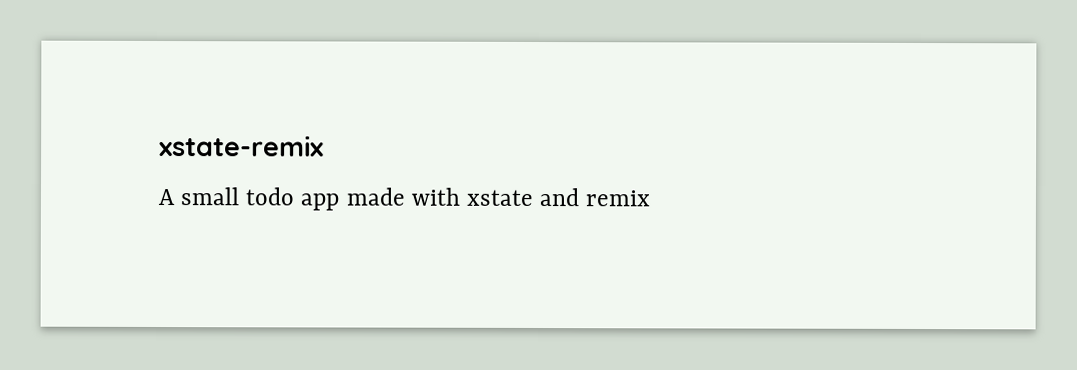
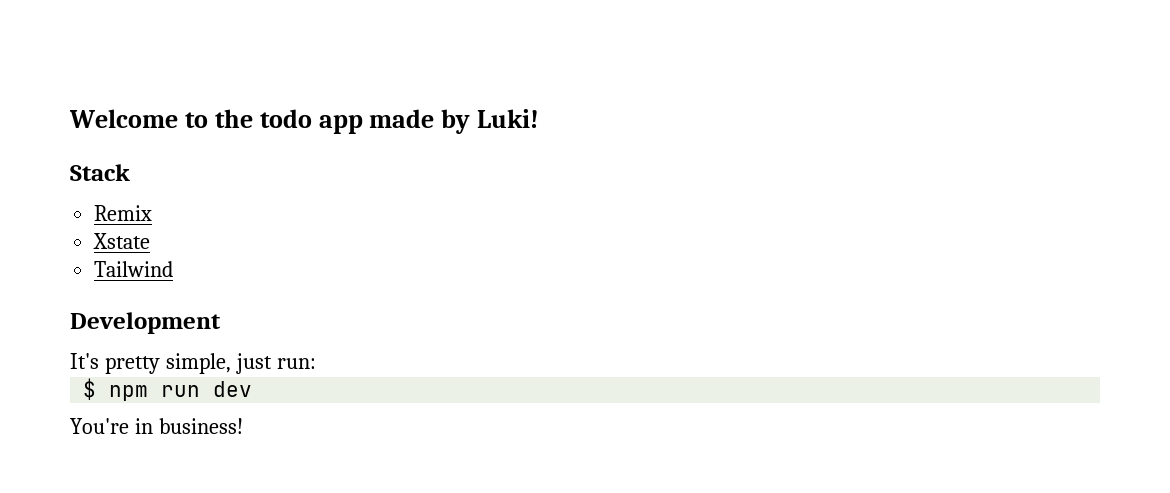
- xstate-remix
- A small todo app made with xstate and remix
+ Welcome to the todo app made by Luki!
+ Stack
+ Remix
+ Xstate
+ Tailwind
+ Development
+ It's pretty simple, just run:
+ $ npm run dev
+ You're in business!

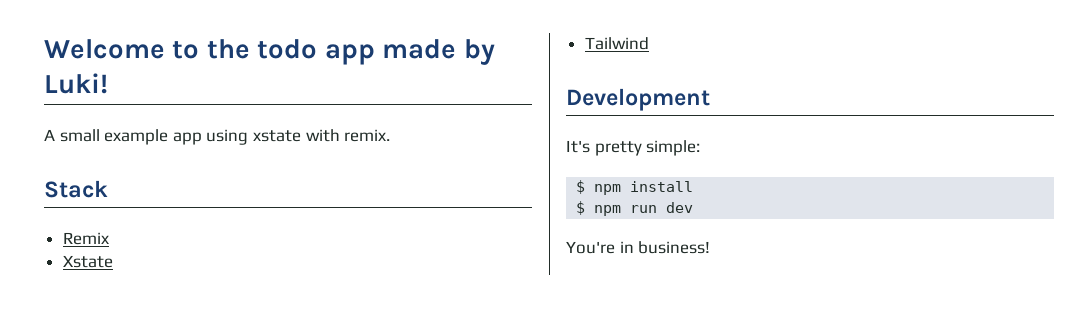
+ A small example app using xstate with remix.
- It's pretty simple, just run:
+ It's pretty simple:
+ $ npm install

